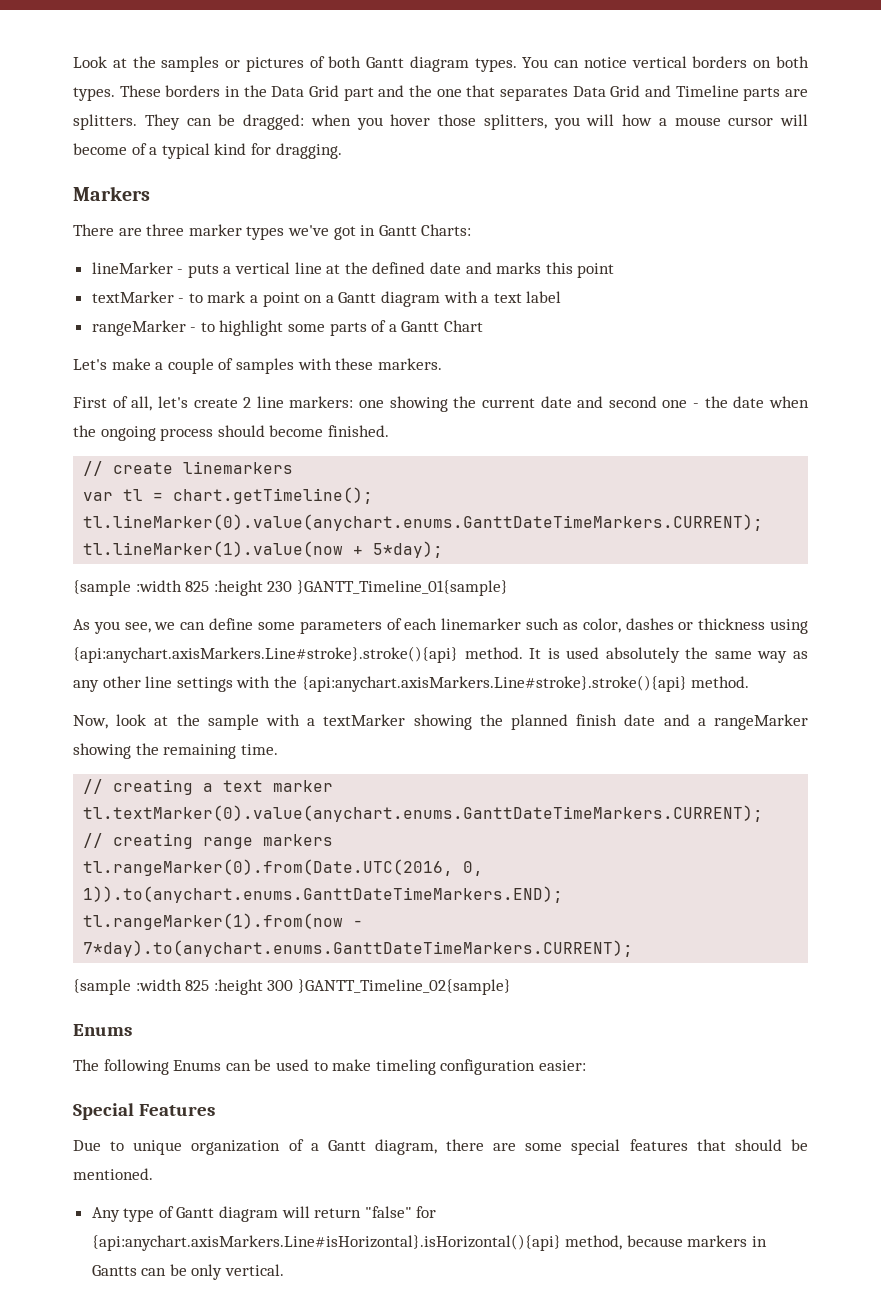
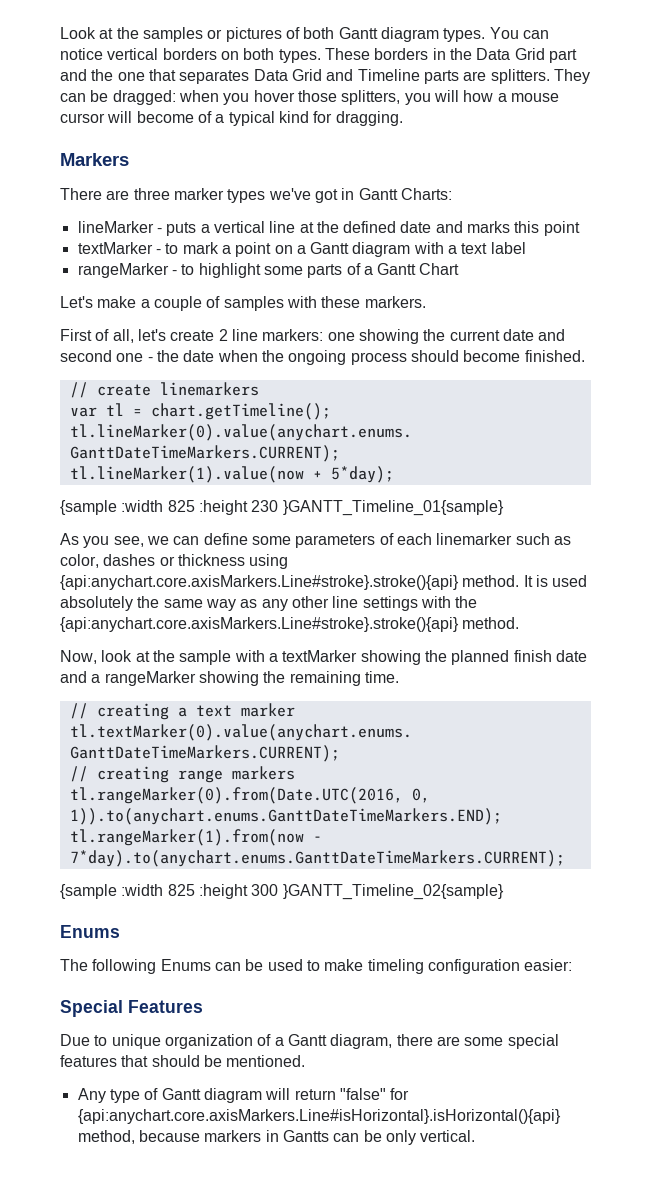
- As you see, we can define some parameters of each linemarker such as color, dashes or thickness using {api:anychart.axisMarkers.Line#stroke}.stroke(){api} method.
+ As you see, we can define some parameters of each linemarker such as color, dashes or thickness using {api:anychart.core.axisMarkers.Line#stroke}.stroke(){api} method.
- It is used absolutely the same way as any other line settings with the {api:anychart.axisMarkers.Line#stroke}.stroke(){api} method.
+ It is used absolutely the same way as any other line settings with the {api:anychart.core.axisMarkers.Line#stroke}.stroke(){api} method.
- Any type of Gantt diagram will return "false" for {api:anychart.axisMarkers.Line#isHorizontal}.isHorizontal(){api} method, because markers in Gantts can be only vertical.
+ Any type of Gantt diagram will return "false" for {api:anychart.core.axisMarkers.Line#isHorizontal}.isHorizontal(){api} method, because markers in Gantts can be only vertical.

